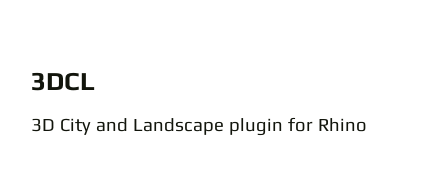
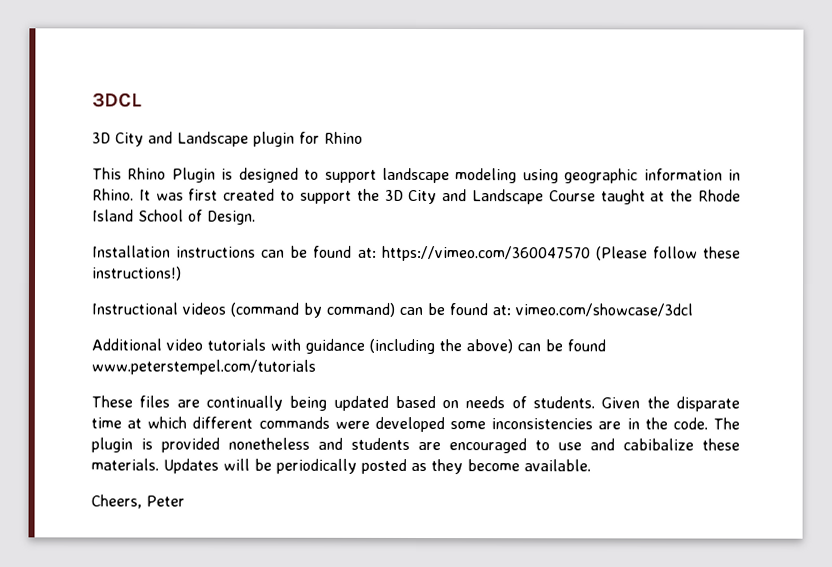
+ This Rhino Plugin is designed to support landscape modeling using geographic information in Rhino. It was first created to support the 3D City and Landscape Course taught at the Rhode Island School of Design.
+ Installation instructions can be found at: https://vimeo.com/360047570 (Please follow these instructions!)
+ Instructional videos (command by command) can be found at: vimeo.com/showcase/3dcl
+ Additional video tutorials with guidance (including the above) can be found www.peterstempel.com/tutorials
+ These files are continually being updated based on needs of students. Given the disparate time at which different commands were developed some inconsistencies are in the code. The plugin is provided nonetheless and students are encouraged to use and cabibalize these materials. Updates will be periodically posted as they become available.
+ Cheers, Peter

